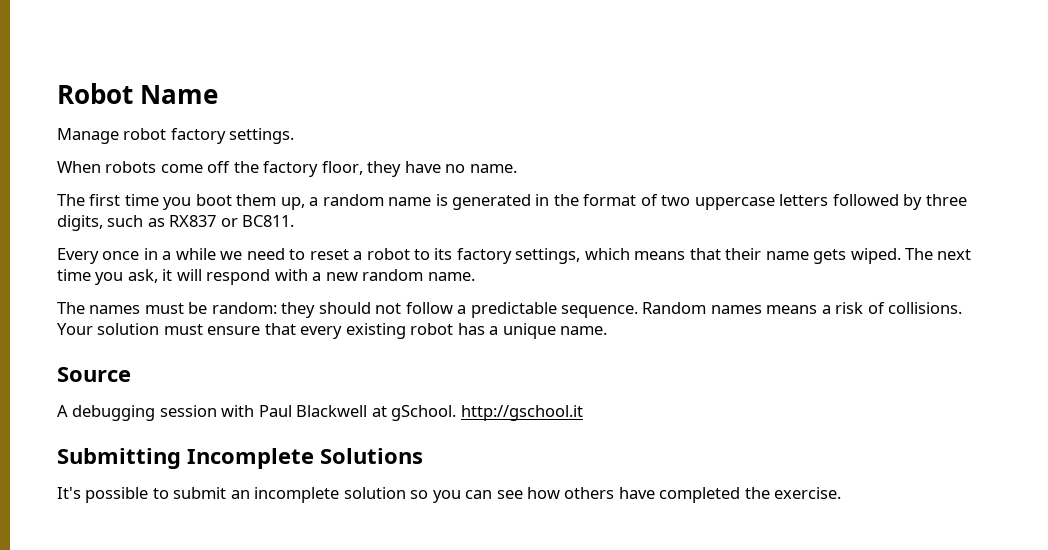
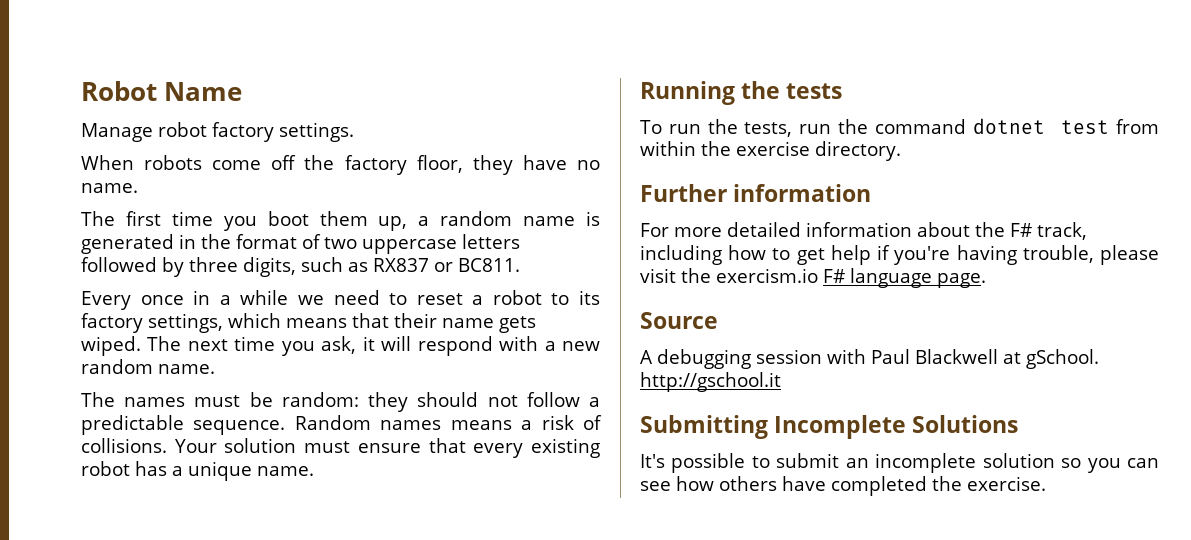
+ Running the tests
+ To run the tests, run the command dotnet test from within the exercise directory.
+ Further information
+ For more detailed information about the F# track, including how to get help if you're having trouble, please visit the exercism.io F# language page.

